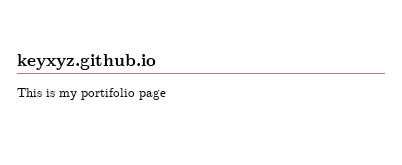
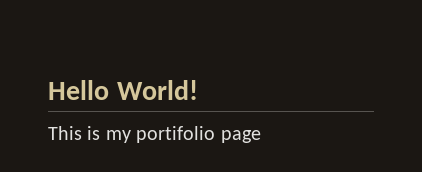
- keyxyz.github.io
+ Hello World!

